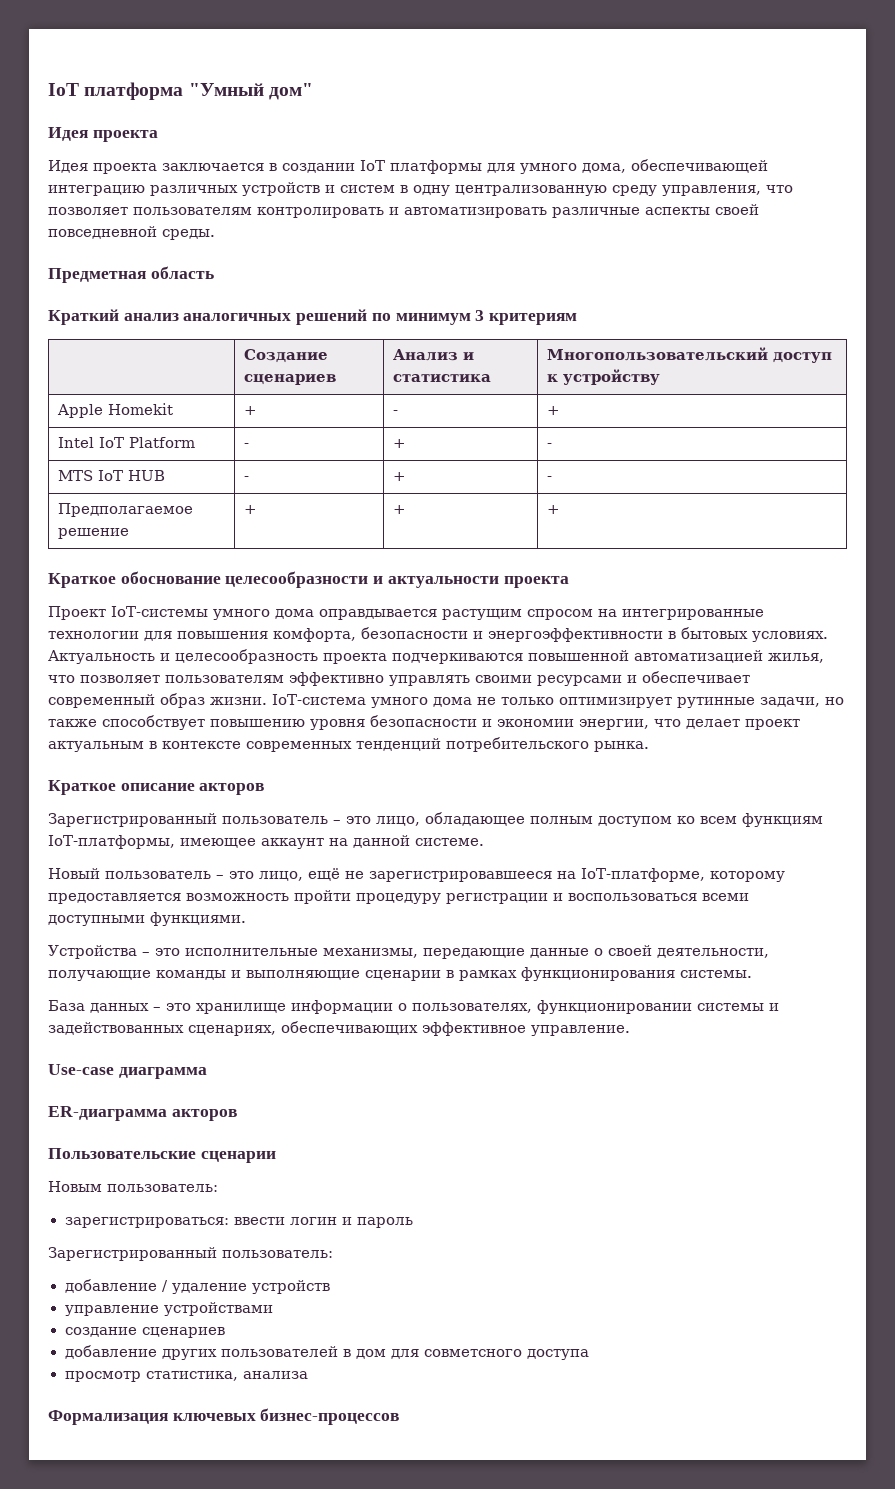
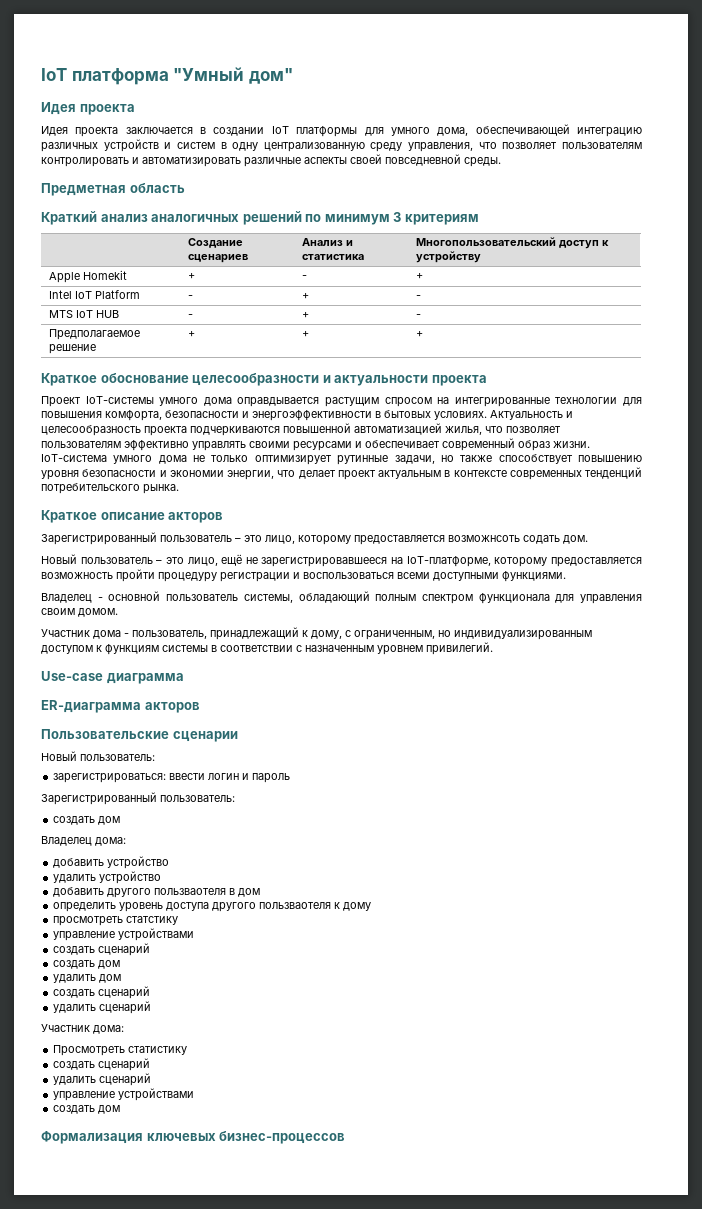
- Зарегистрированный пользователь – это лицо, обладающее полным доступом ко всем функциям IoT-платформы, имеющее аккаунт на данной системе.
+ Зарегистрированный пользователь – это лицо, которому предоставляется возможнсоть содать дом.
- Устройства – это исполнительные механизмы, передающие данные о своей деятельности, получающие команды и выполняющие сценарии в рамках функционирования системы.
- База данных – это хранилище информации о пользователях, функционировании системы и задействованных сценариях, обеспечивающих эффективное управление.
+ Владелец - основной пользователь системы, обладающий полным спектром функционала для управления своим домом.
+ Участник дома - пользователь, принадлежащий к дому, с ограниченным, но индивидуализированным доступом к функциям системы в соответствии с назначенным уровнем привилегий.
- Новым пользователь:
+ Новый пользователь:
  Зарегистрированный пользователь:
- добавление / удаление устройств
+ создать дом
+ Владелец дома:
+ добавить устройство
+ удалить устройство
+ добавить другого пользваотеля в дом
+ определить уровень доступа другого пользваотеля к дому
+ просмотреть статстику
  управление устройствами
- создание сценариев
- добавление других пользователей в дом для совметсного доступа
- просмотр статистика, анализа
+ создать сценарий
+ создать дом
+ удалить дом
+ создать сценарий
+ удалить сценарий
+ Участник дома:
+ Просмотреть статистику
+ создать сценарий
+ удалить сценарий
+ управление устройствами
+ создать дом

